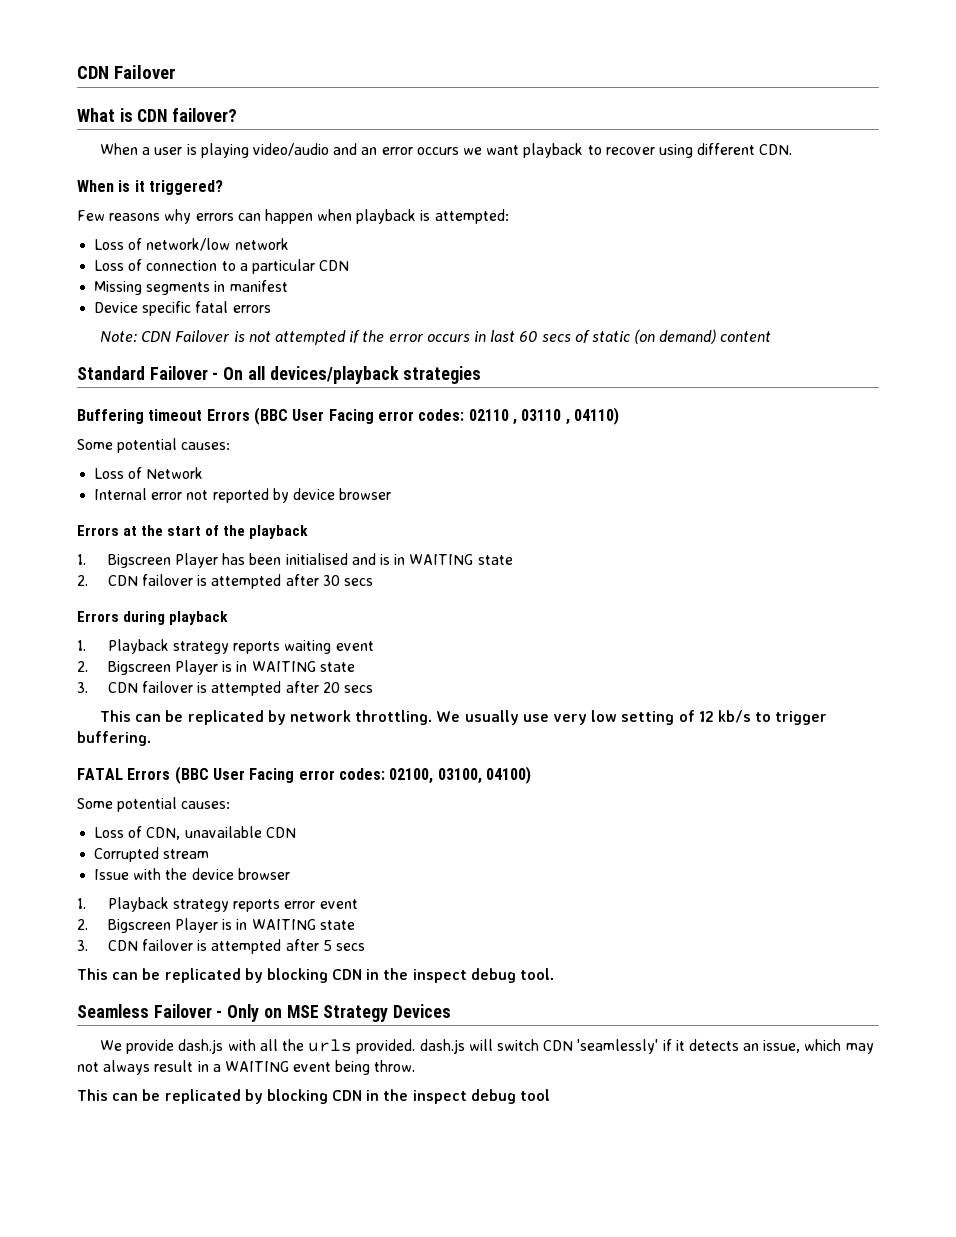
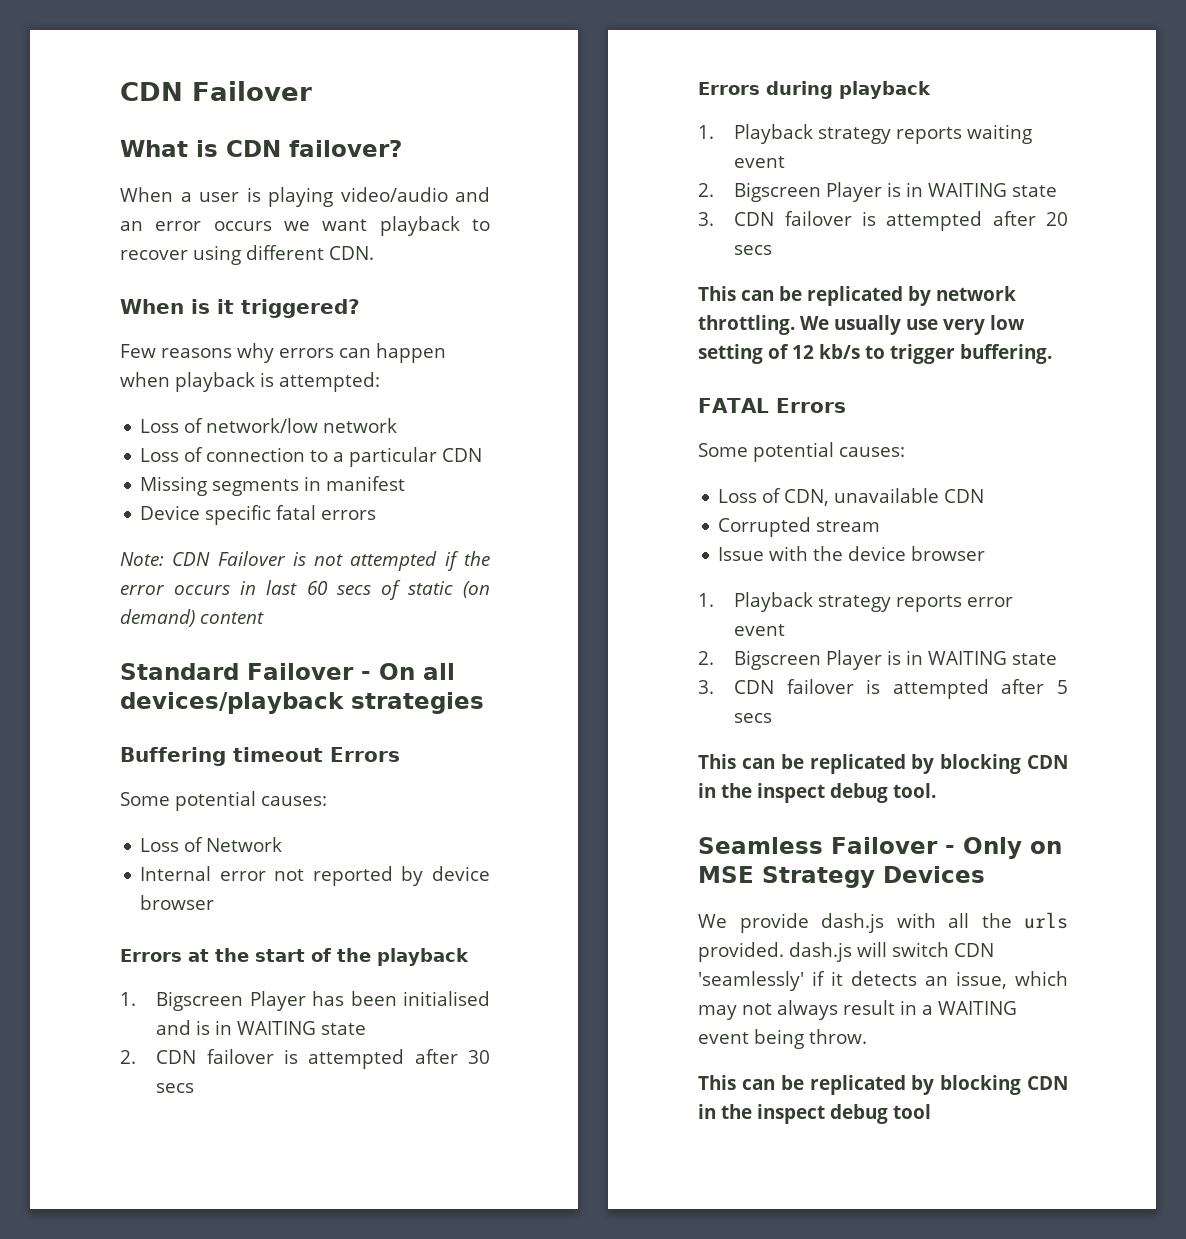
- Buffering timeout Errors (BBC User Facing error codes: 02110 , 03110 , 04110)
+ Buffering timeout Errors
- FATAL Errors (BBC User Facing error codes: 02100, 03100, 04100)
+ FATAL Errors

